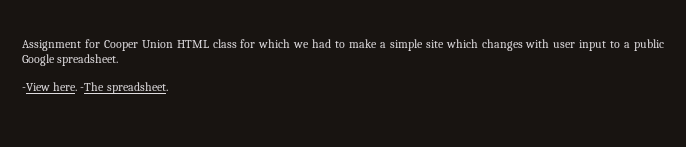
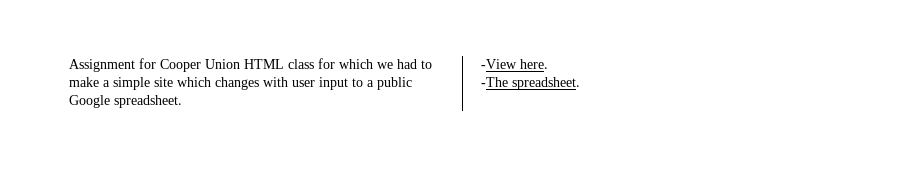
- -View here. -The spreadsheet.
+ -View here.
+ -The spreadsheet.

